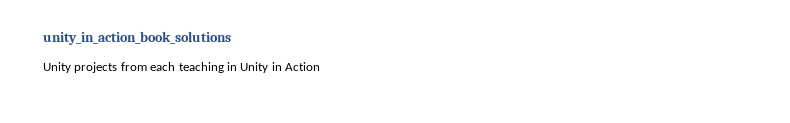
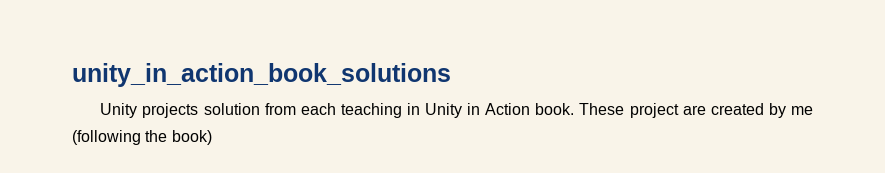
- Unity projects from each teaching in Unity in Action
+ Unity projects solution from each teaching in Unity in Action book. These project are created by me (following the book)

